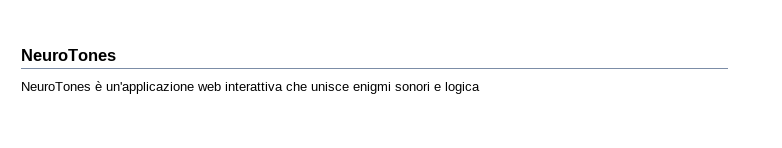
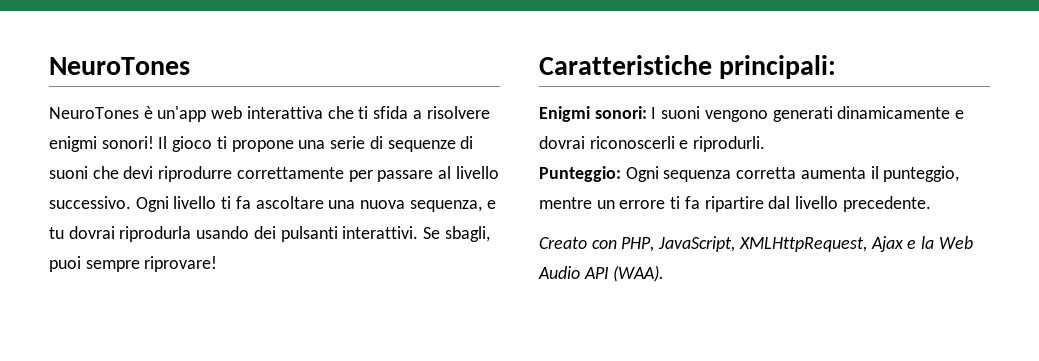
- NeuroTones è un'applicazione web interattiva che unisce enigmi sonori e logica
+ NeuroTones è un'app web interattiva che ti sfida a risolvere enigmi sonori! Il gioco ti propone una serie di sequenze di suoni che devi riprodurre correttamente per passare al livello successivo. Ogni livello ti fa ascoltare una nuova sequenza, e tu dovrai riprodurla usando dei pulsanti interattivi. Se sbagli, puoi sempre riprovare!
+ Caratteristiche principali:
+ Enigmi sonori: I suoni vengono generati dinamicamente e dovrai riconoscerli e riprodurli.
+ Punteggio: Ogni sequenza corretta aumenta il punteggio, mentre un errore ti fa ripartire dal livello precedente.
+ Creato con PHP, JavaScript, XMLHttpRequest, Ajax e la Web Audio API (WAA).

